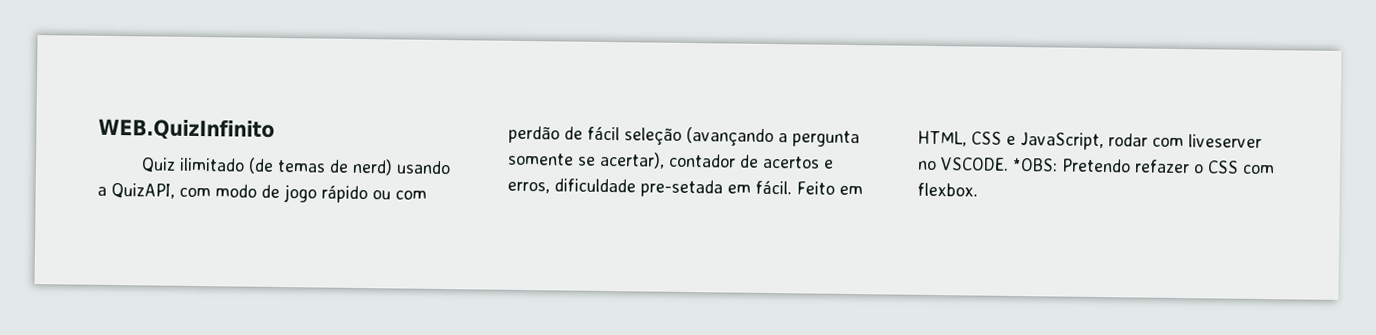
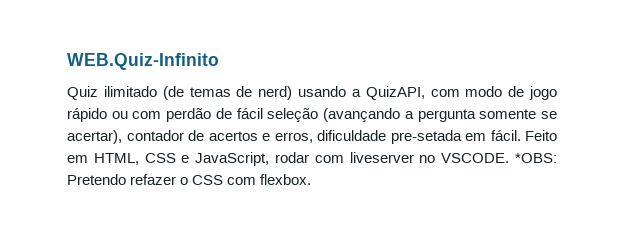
- WEB.QuizInfinito
+ WEB.Quiz-Infinito

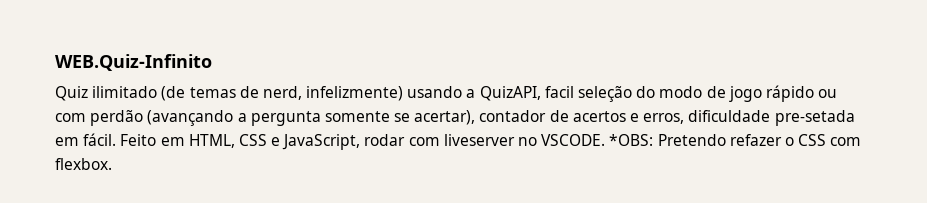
- Quiz ilimitado (de temas de nerd) usando a QuizAPI, com modo de jogo rápido ou com perdão de fácil seleção (avançando a pergunta somente se acertar), contador de acertos e erros, dificuldade pre-setada em fácil.
+ Quiz ilimitado (de temas de nerd, infelizmente) usando a QuizAPI, facil seleção do modo de jogo rápido ou com perdão (avançando a pergunta somente se acertar), contador de acertos e erros, dificuldade pre-setada em fácil.

